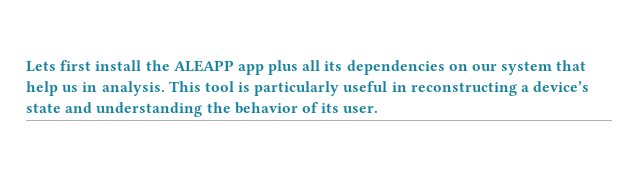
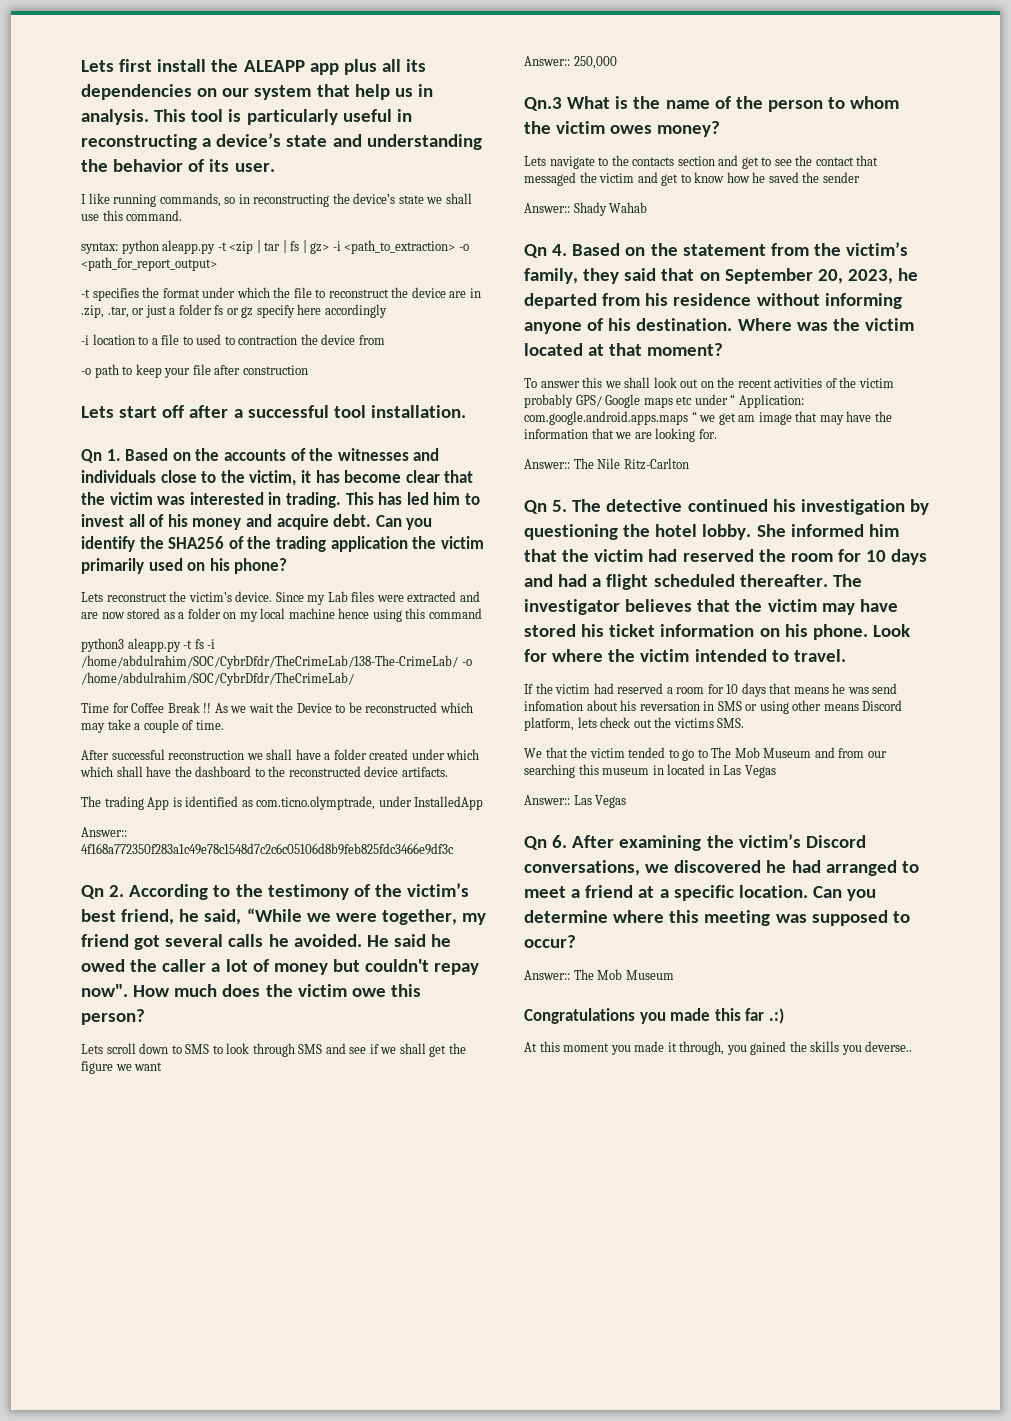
+ I like running commands, so in reconstructing the device’s state we shall use this command.
+ syntax: python aleapp.py -t <zip | tar | fs | gz> -i <path_to_extraction> -o <path_for_report_output>
+ -t specifies the format under which the file to reconstruct the device are in .zip, .tar, or just a folder fs or gz specify here accordingly
+ -i location to a file to used to contraction the device from
+ -o path to keep your file after construction
+ Lets start off after a successful tool installation.
+ Qn 1. Based on the accounts of the witnesses and individuals close to the victim, it has become clear that the victim was interested in trading. This has led him to invest all of his money and acquire debt. Can you identify the SHA256 of the trading application the victim primarily used on his phone?
+ Lets reconstruct the victim’s device. Since my Lab files were extracted and are now stored as a folder on my local machine hence using this command
+ python3 aleapp.py -t fs -i /home/abdulrahim/SOC/CybrDfdr/TheCrimeLab/138-The-CrimeLab/ -o /home/abdulrahim/SOC/CybrDfdr/TheCrimeLab/
+ Time for Coffee Break !! As we wait the Device to be reconstructed which may take a couple of time.
+ After successful reconstruction we shall have a folder created under which which shall have the dashboard to the reconstructed device artifacts.
+ The trading App is identified as com.ticno.olymptrade, under InstalledApp
+ Answer:: 4f168a772350f283a1c49e78c1548d7c2c6c05106d8b9feb825fdc3466e9df3c
+ Qn 2. According to the testimony of the victim’s best friend, he said, “While we were together, my friend got several calls he avoided. He said he owed the caller a lot of money but couldn't repay now". How much does the victim owe this person?
+ Lets scroll down to SMS to look through SMS and see if we shall get the figure we want
+ Answer:: 250,000
+ Qn.3 What is the name of the person to whom the victim owes money?
+ Lets navigate to the contacts section and get to see the contact that messaged the victim and get to know how he saved the sender
+ Answer:: Shady Wahab
+ Qn 4. Based on the statement from the victim’s family, they said that on September 20, 2023, he departed from his residence without informing anyone of his destination. Where was the victim located at that moment?
+ To answer this we shall look out on the recent activities of the victim probably GPS/ Google maps etc under “ Application: com.google.android.apps.maps “ we get am image that may have the information that we are looking for.
+ Answer:: The Nile Ritz-Carlton
+ Qn 5. The detective continued his investigation by questioning the hotel lobby. She informed him that the victim had reserved the room for 10 days and had a flight scheduled thereafter. The investigator believes that the victim may have stored his ticket information on his phone. Look for where the victim intended to travel.
+ If the victim had reserved a room for 10 days that means he was send infomation about his reversation in SMS or using other means Discord platform, lets check out the victims SMS.
+ We that the victim tended to go to The Mob Museum and from our searching this museum in located in Las Vegas
+ Answer:: Las Vegas
+ Qn 6. After examining the victim’s Discord conversations, we discovered he had arranged to meet a friend at a specific location. Can you determine where this meeting was supposed to occur?
+ Answer:: The Mob Museum
+ Congratulations you made this far .:)
+ At this moment you made it through, you gained the skills you deverse..

